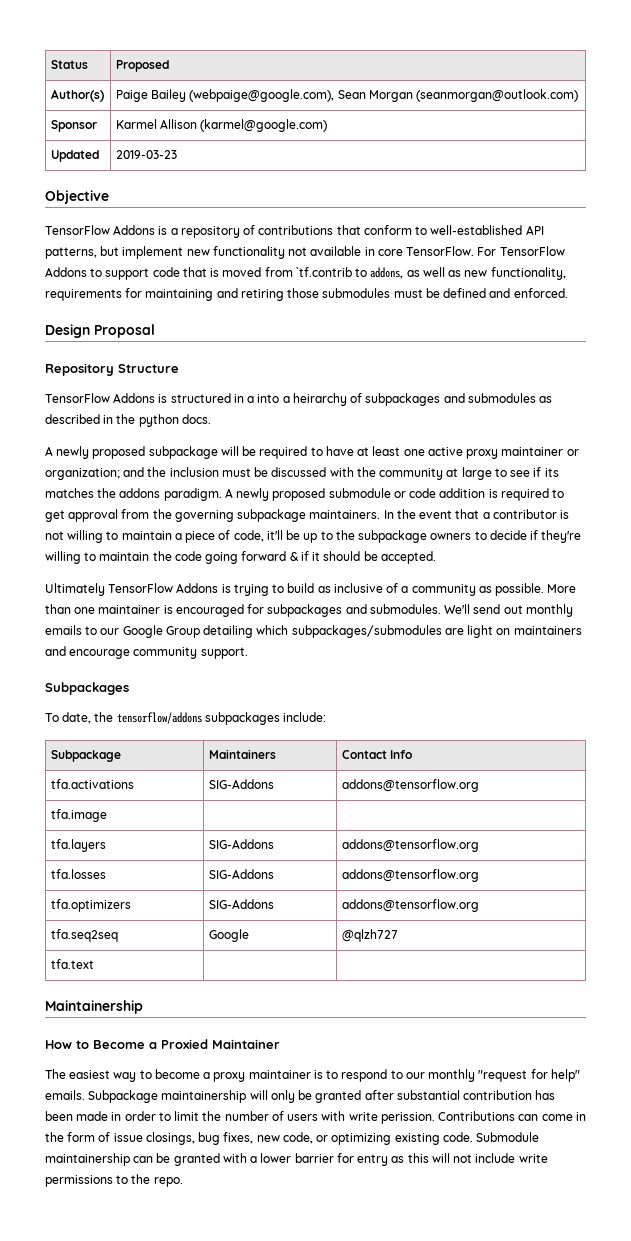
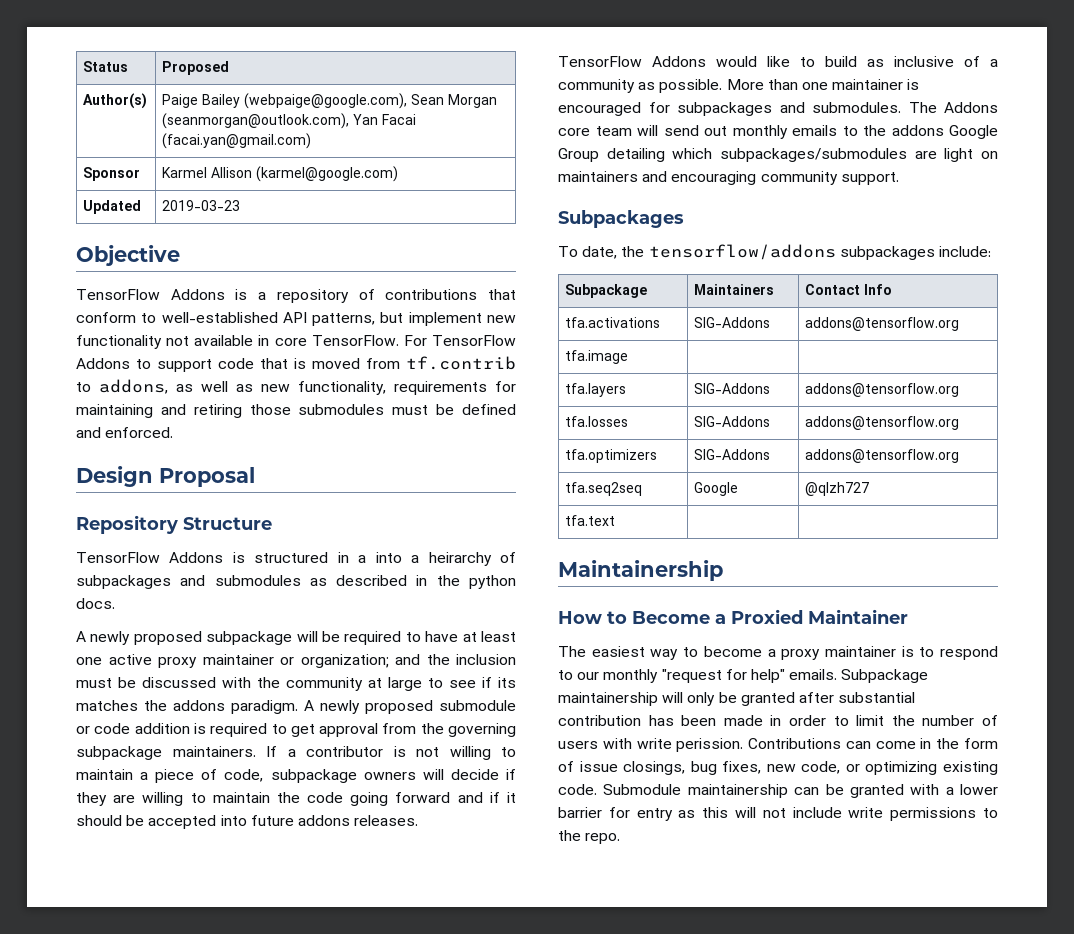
- Author(s) | Paige Bailey (webpaige@google.com), Sean Morgan (seanmorgan@outlook.com)
+ Author(s) | Paige Bailey (webpaige@google.com), Sean Morgan (seanmorgan@outlook.com), Yan Facai (facai.yan@gmail.com)
- For TensorFlow Addons to support code that is moved from `tf.contrib to addons, as well as new functionality, requirements for maintaining and retiring those submodules must be defined and enforced.
+ For TensorFlow Addons to support code that is moved from tf.contrib to addons, as well as new functionality, requirements for maintaining and retiring those submodules must be defined and enforced.
- In the event that a contributor is not willing to maintain a piece of code, it'll be up to the subpackage owners to decide if they're willing to maintain the code going forward & if it should be accepted.
- Ultimately TensorFlow Addons is trying to build as inclusive of a community as possible.
+ If a contributor is not willing to maintain a piece of code, subpackage owners will decide if they are willing to maintain the code going forward and if it should be accepted into future addons releases.
+ TensorFlow Addons would like to build as inclusive of a community as possible.
- We'll send out monthly emails to our Google Group detailing which subpackages/submodules are light on maintainers and encourage community support.
+ The Addons core team will send out monthly emails to the addons Google Group detailing which subpackages/submodules are light on maintainers and encouraging community support.

